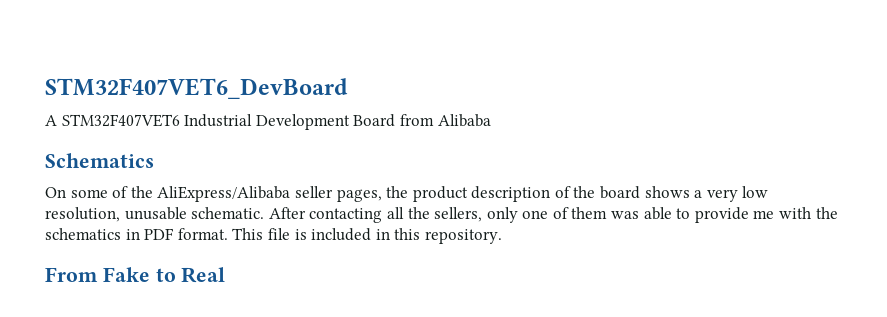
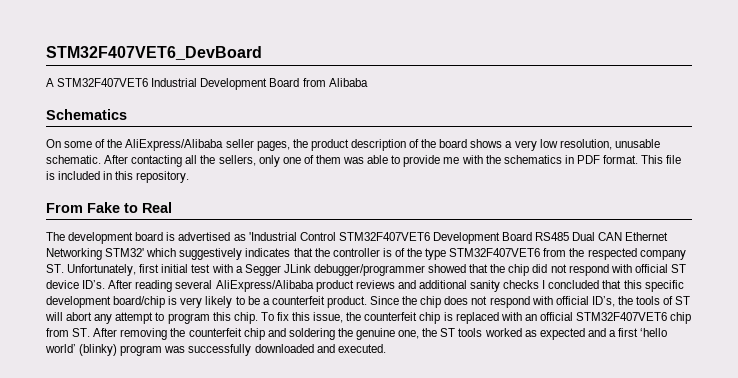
+ The development board is advertised as 'Industrial Control STM32F407VET6 Development Board RS485 Dual CAN Ethernet Networking STM32' which suggestively indicates that the controller is of the type STM32F407VET6 from the respected company ST. Unfortunately, first initial test with a Segger JLink debugger/programmer showed that the chip did not respond with official ST device ID’s. After reading several AliExpress/Alibaba product reviews and additional sanity checks I concluded that this specific development board/chip is very likely to be a counterfeit product. Since the chip does not respond with official ID’s, the tools of ST will abort any attempt to program this chip. To fix this issue, the counterfeit chip is replaced with an official STM32F407VET6 chip from ST. After removing the counterfeit chip and soldering the genuine one, the ST tools worked as expected and a first ‘hello world’ (blinky) program was successfully downloaded and executed.

